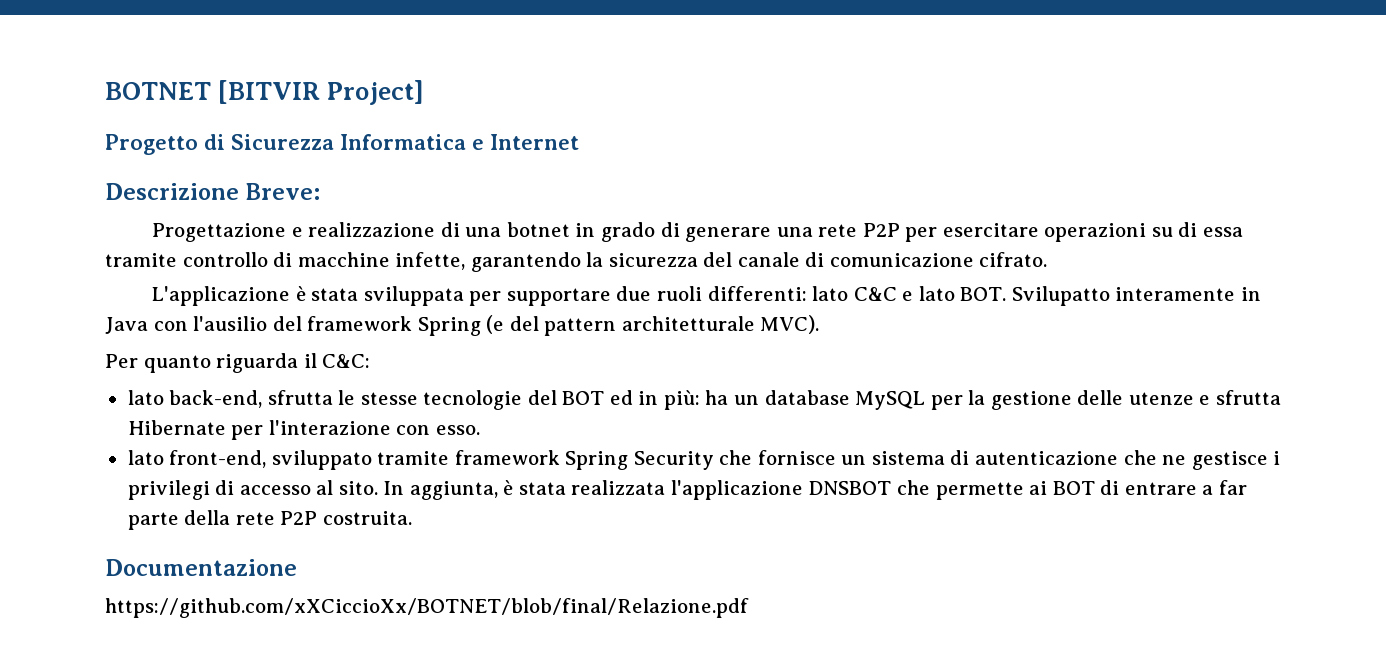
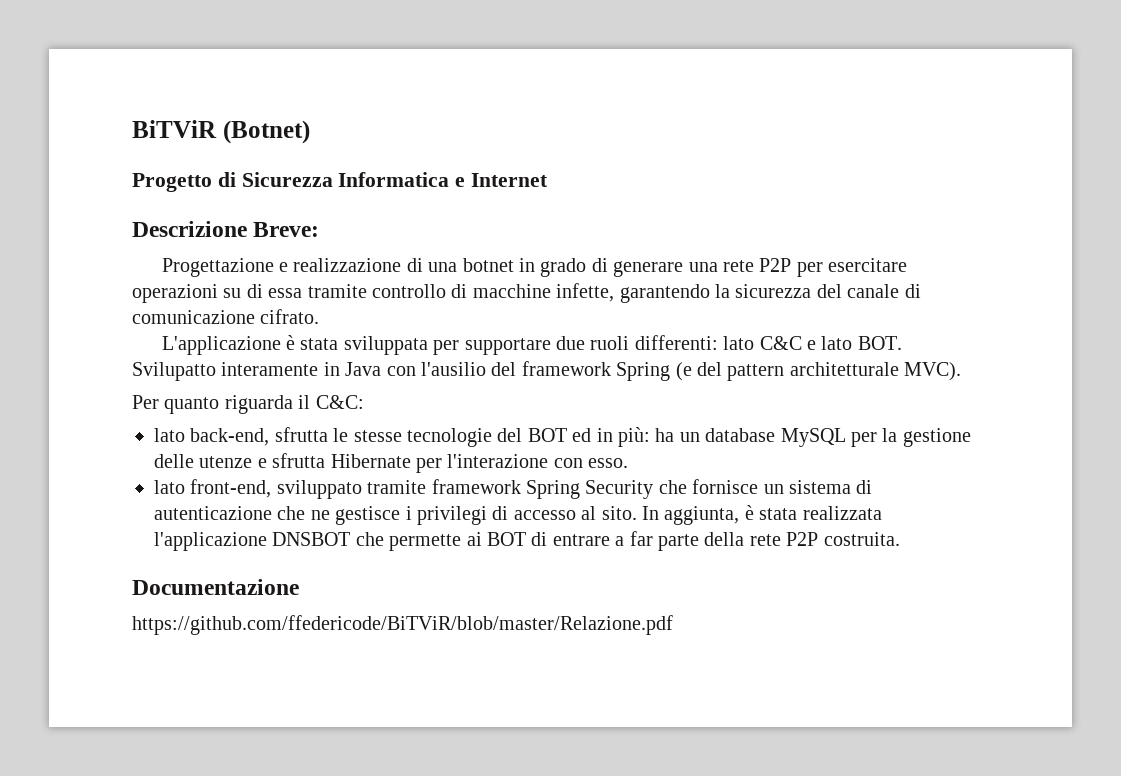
- BOTNET [BITVIR Project]
+ BiTViR (Botnet)
- https://github.com/xXCiccioXx/BOTNET/blob/final/Relazione.pdf
+ https://github.com/ffedericode/BiTViR/blob/master/Relazione.pdf

